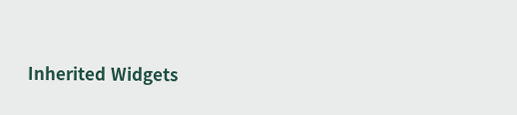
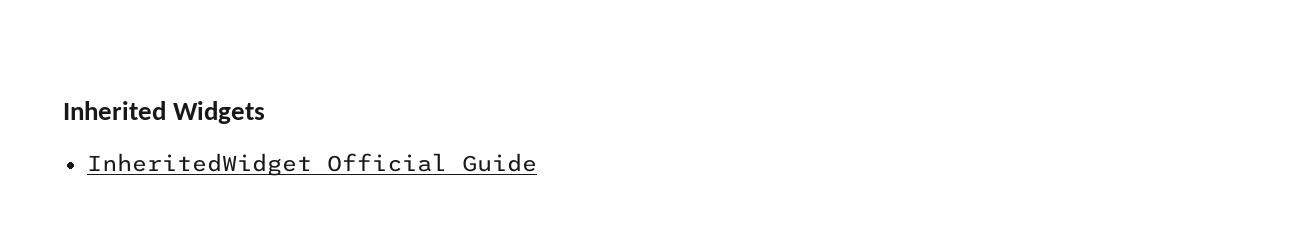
+ InheritedWidget Official Guide

